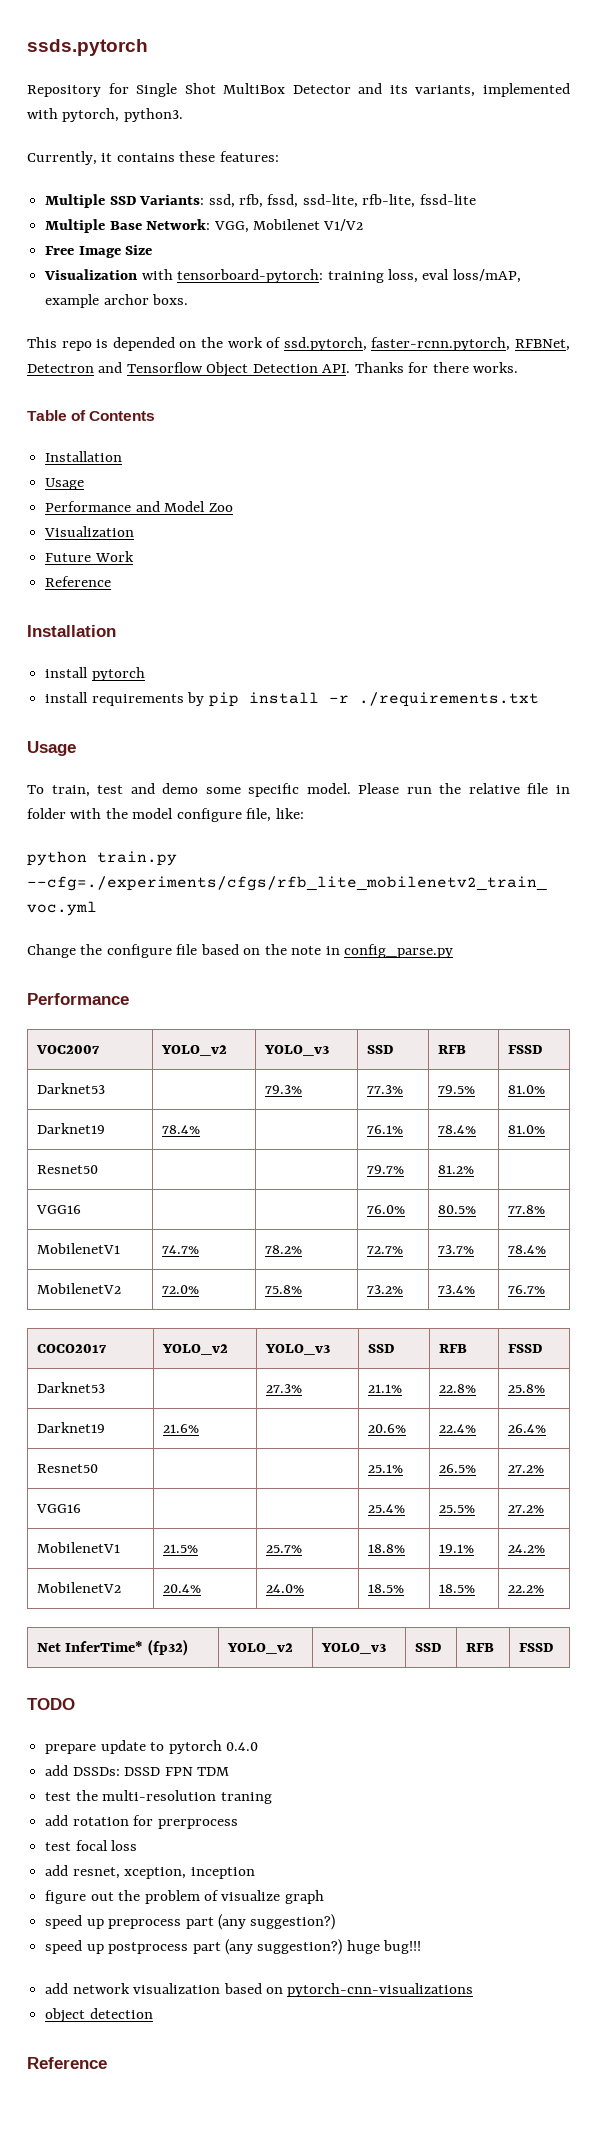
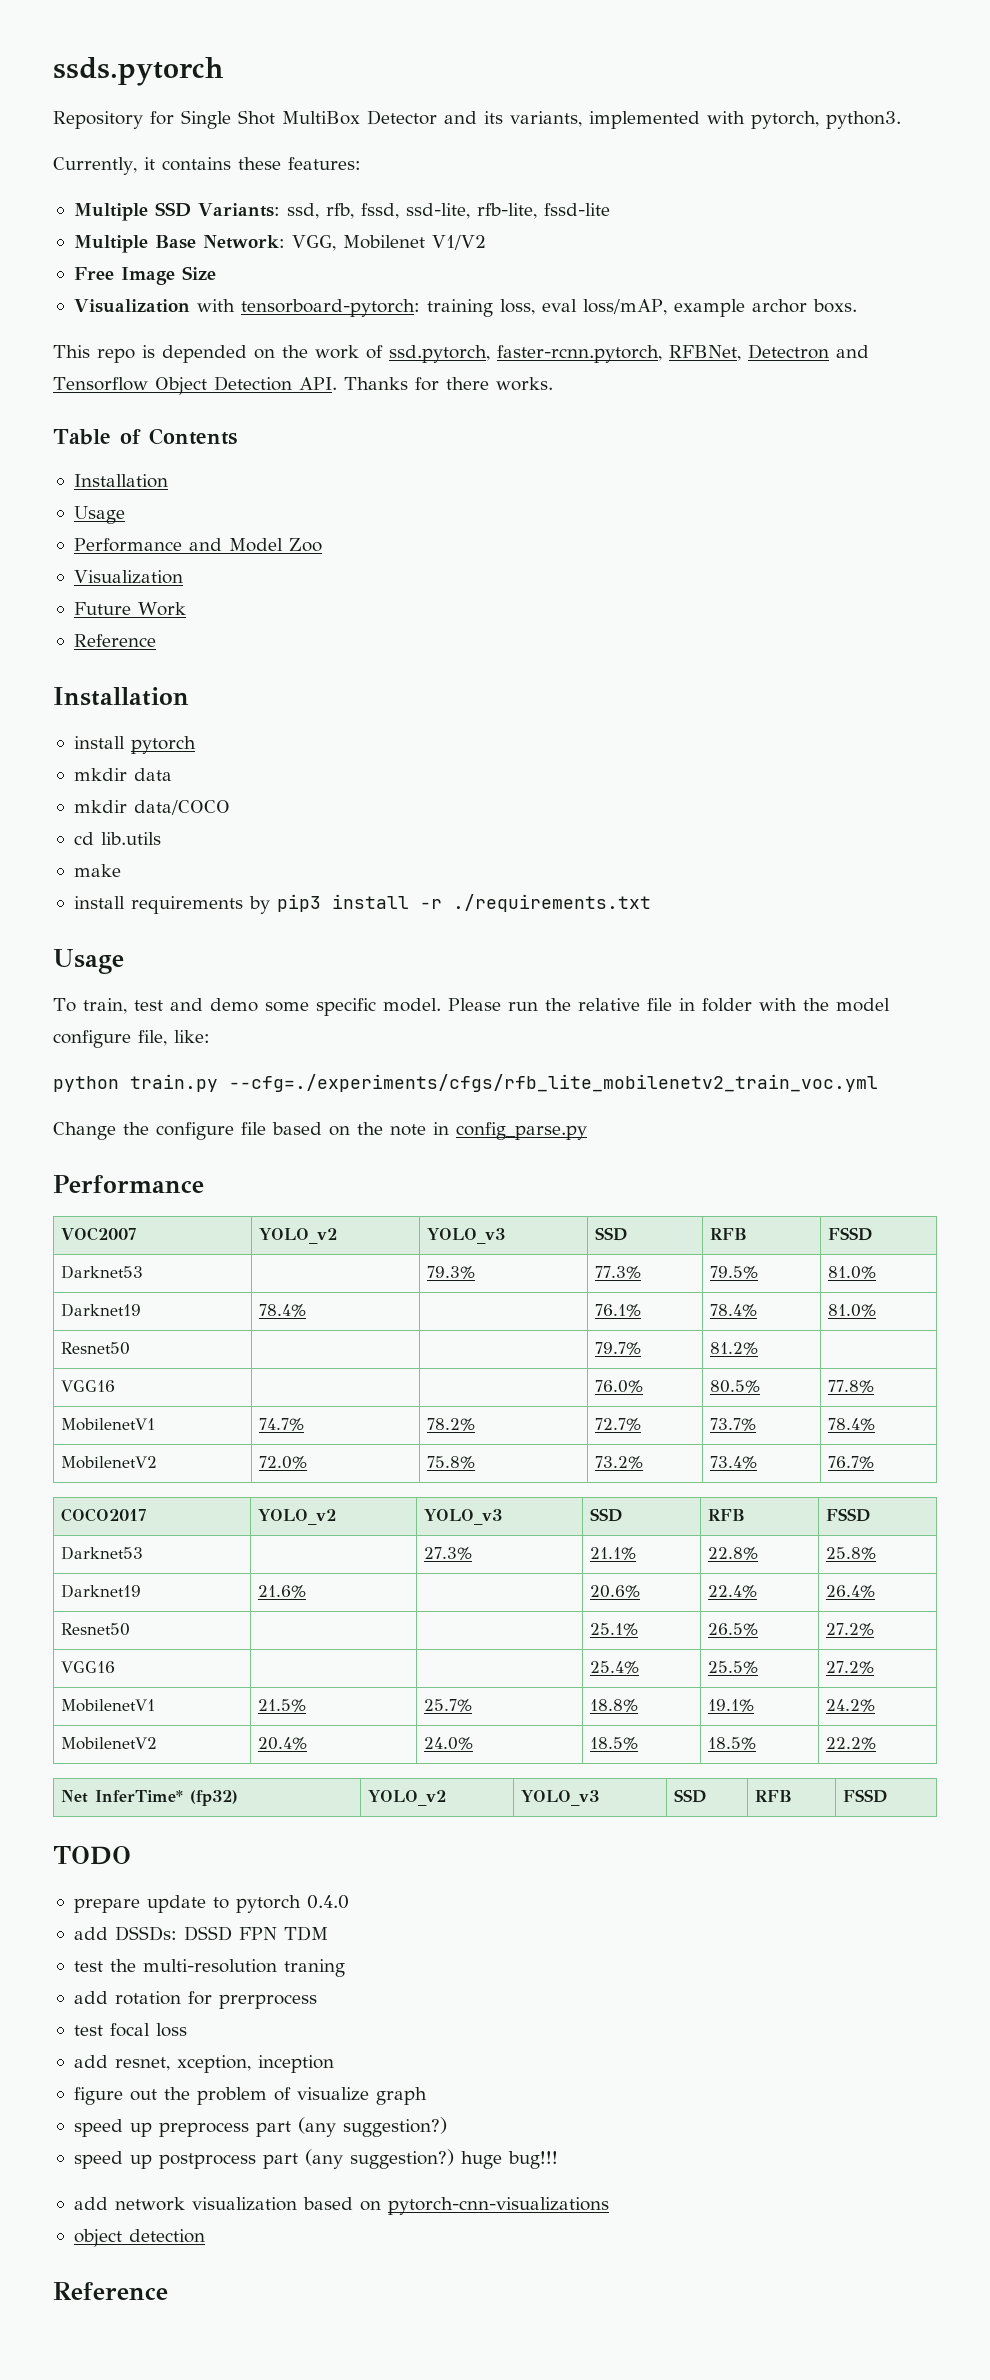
+ mkdir data
+ mkdir data/COCO
+ cd lib.utils
+ make
- install requirements by pip install -r ./requirements.txt
+ install requirements by pip3 install -r ./requirements.txt

